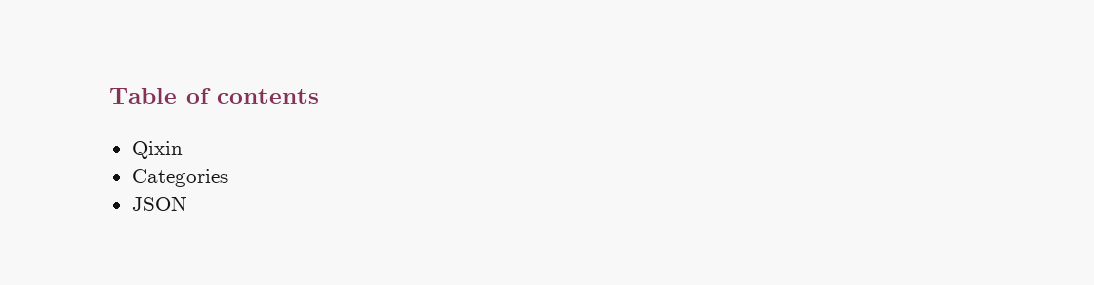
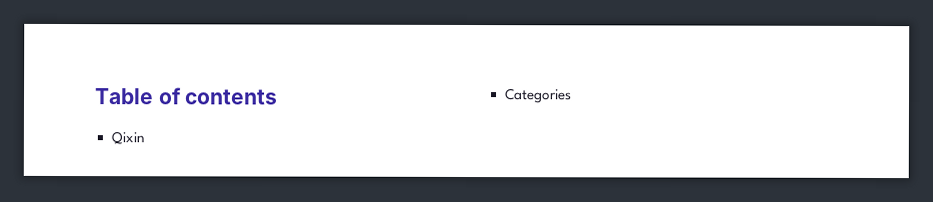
- JSON

